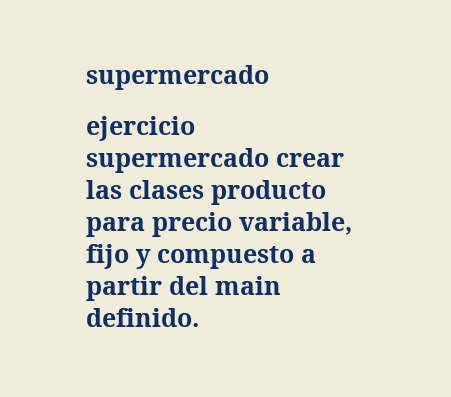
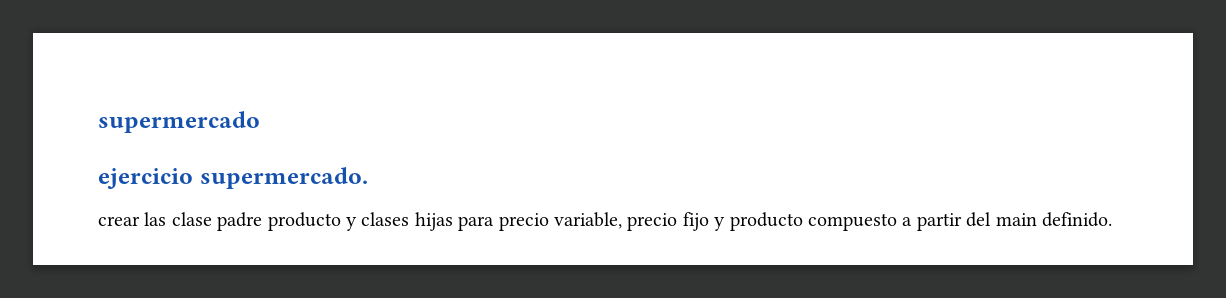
- ejercicio supermercado crear las clases producto para precio variable, fijo y compuesto a partir del main definido.
+ ejercicio supermercado.
+ crear las clase padre producto y clases hijas para precio variable, precio fijo y producto compuesto a partir del main definido.

